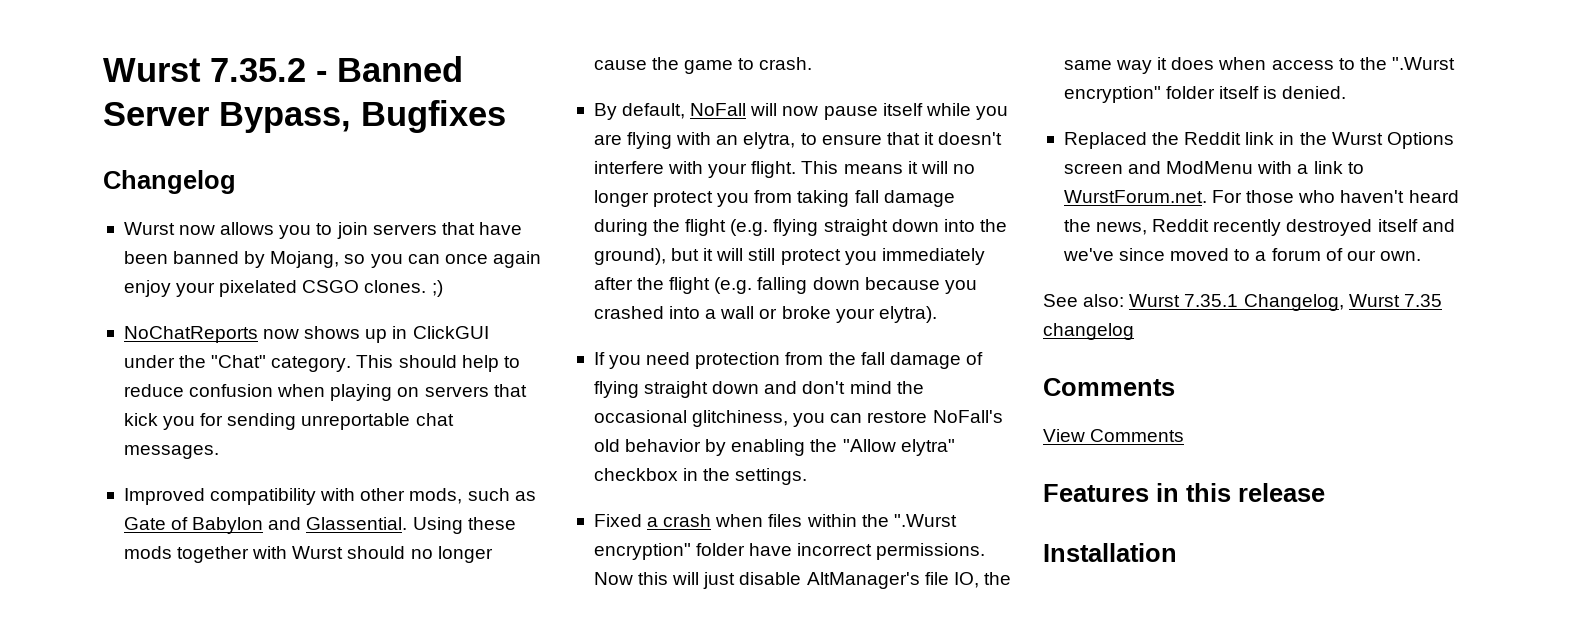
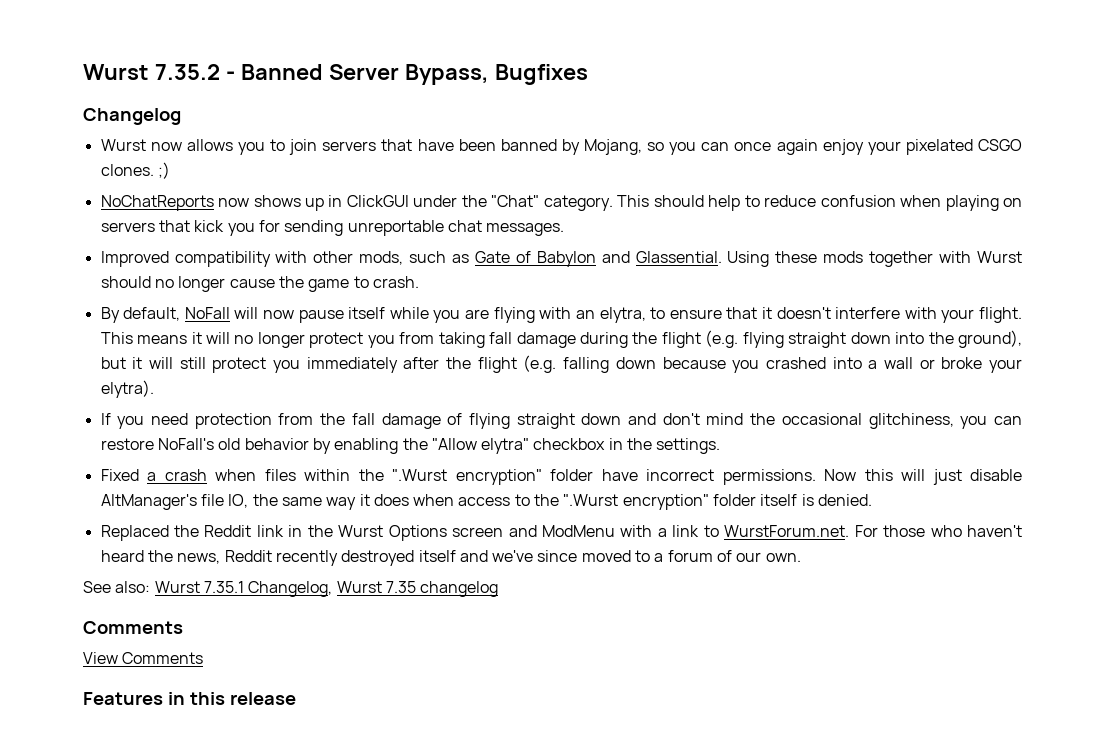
- Installation

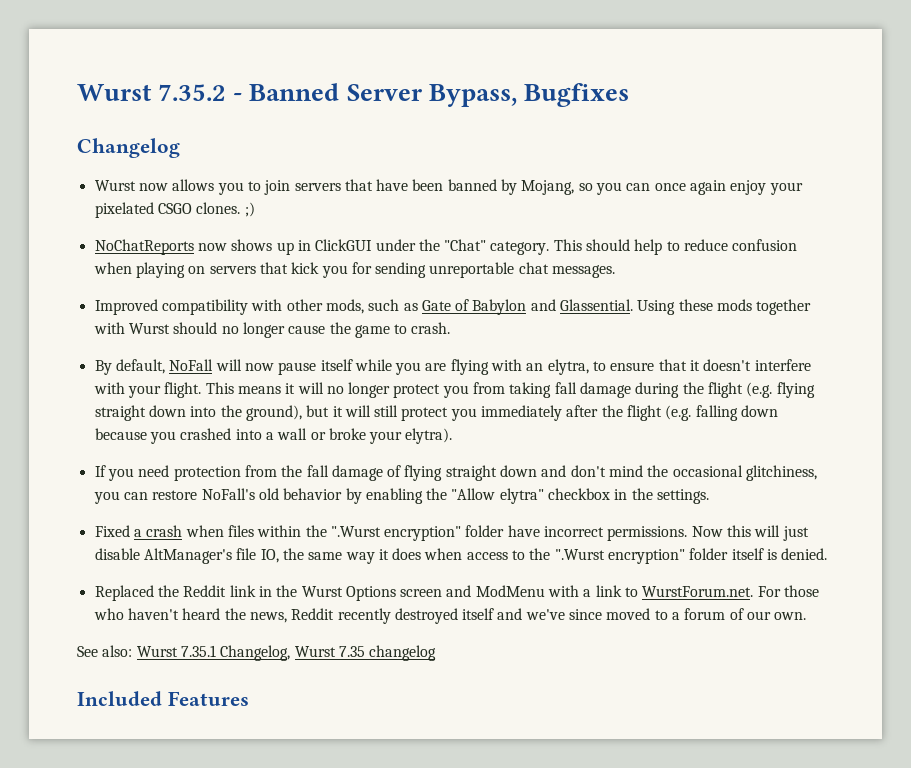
  See also: Wurst 7.35.1 Changelog, Wurst 7.35 changelog
- Comments
- View Comments
- Features in this release
+ Included Features

